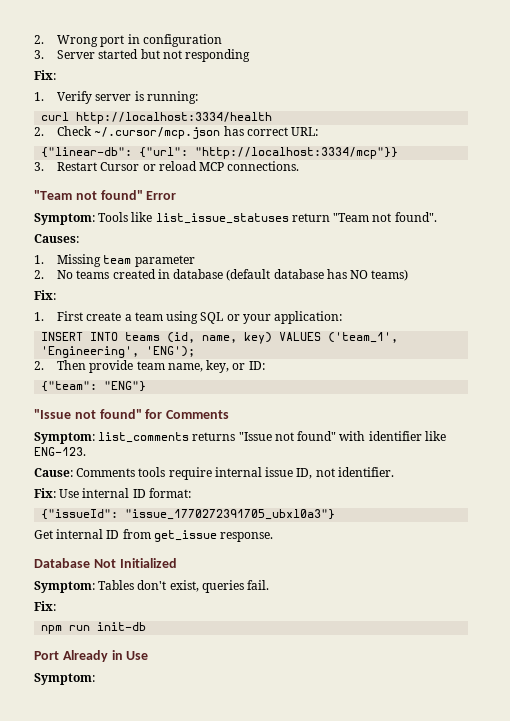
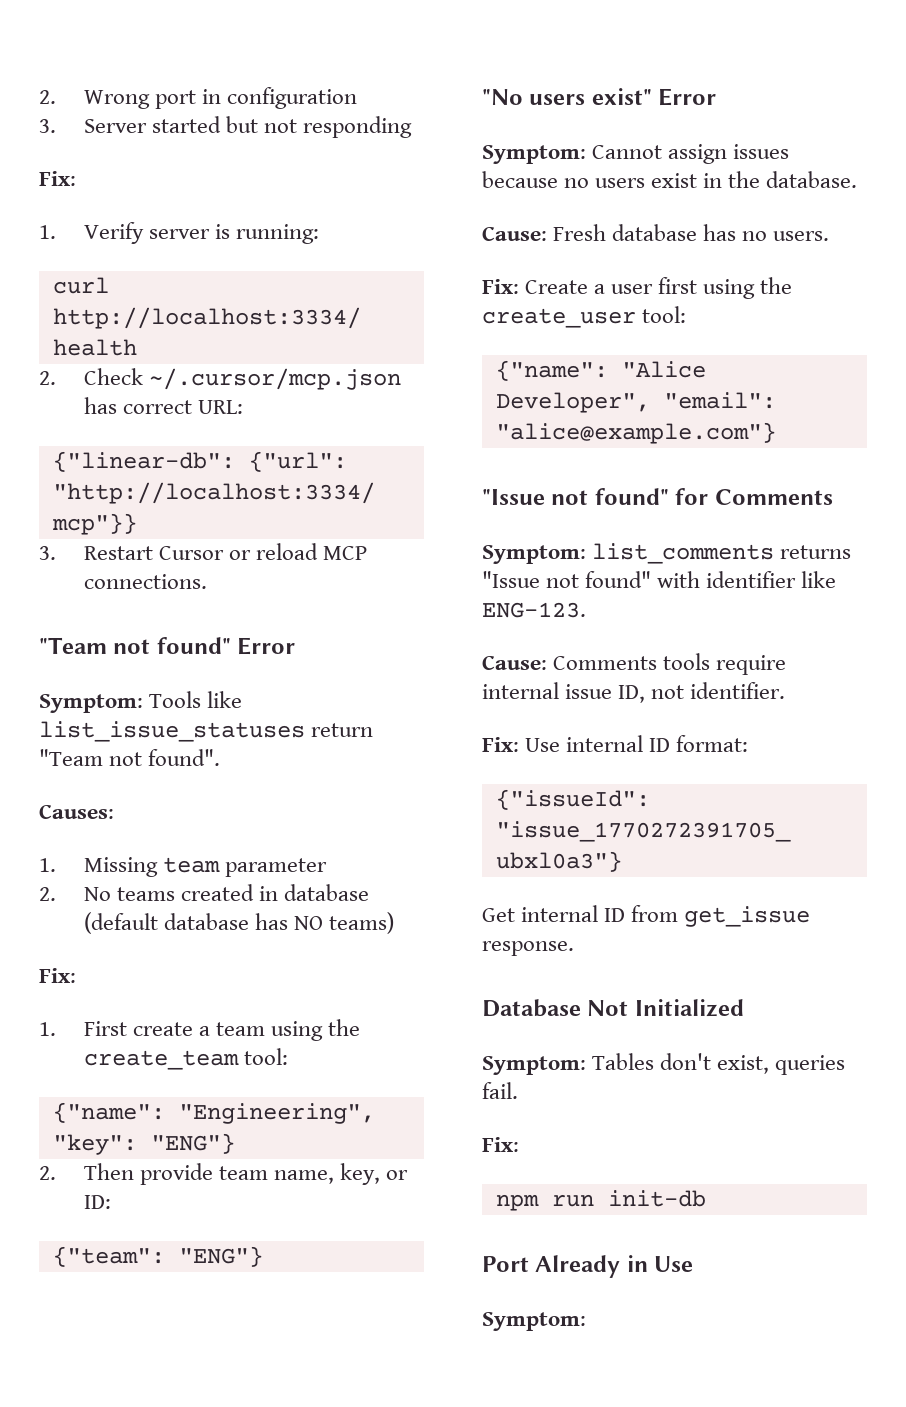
- 1. First create a team using SQL or your application:
- INSERT INTO teams (id, name, key) VALUES ('team_1', 'Engineering', 'ENG');
+ 1. First create a team using the create_team tool:
+ {"name": "Engineering", "key": "ENG"}
+ "No users exist" Error
+ Symptom: Cannot assign issues because no users exist in the database.
+ Cause: Fresh database has no users.
+ Fix: Create a user first using the create_user tool:
+ {"name": "Alice Developer", "email": "alice@example.com"}

